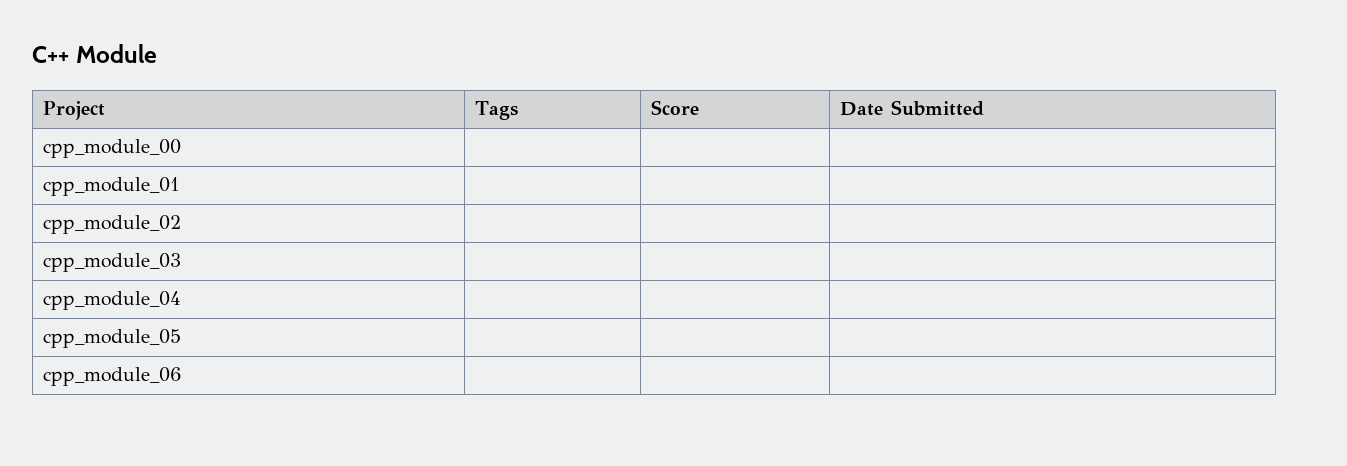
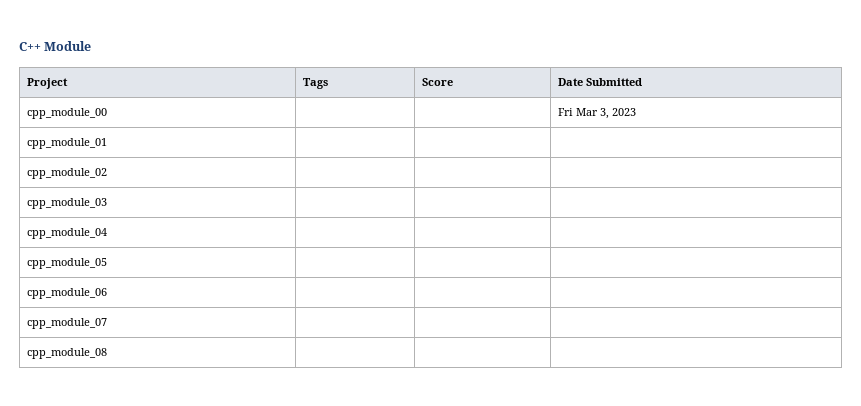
- cpp_module_00 | | |
+ cpp_module_00 | | | Fri Mar 3, 2023
+ cpp_module_07 | | |
+ cpp_module_08 | | |

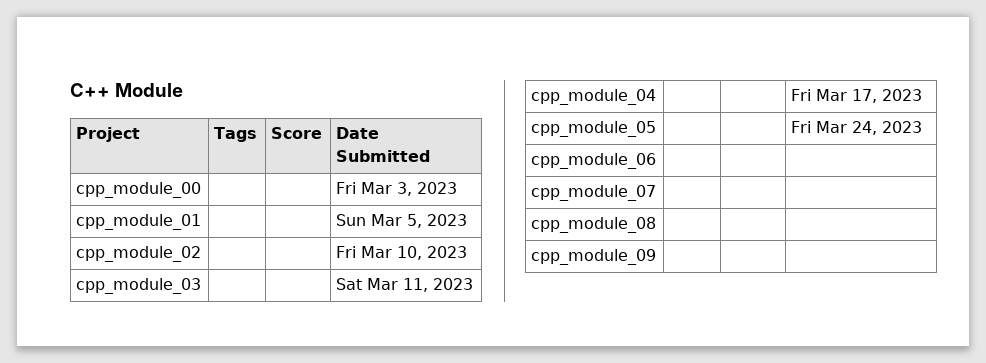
- cpp_module_01 | | |
- cpp_module_02 | | |
- cpp_module_03 | | |
- cpp_module_04 | | |
- cpp_module_05 | | |
+ cpp_module_01 | | | Sun Mar 5, 2023
+ cpp_module_02 | | | Fri Mar 10, 2023
+ cpp_module_03 | | | Sat Mar 11, 2023
+ cpp_module_04 | | | Fri Mar 17, 2023
+ cpp_module_05 | | | Fri Mar 24, 2023
+ cpp_module_09 | | |

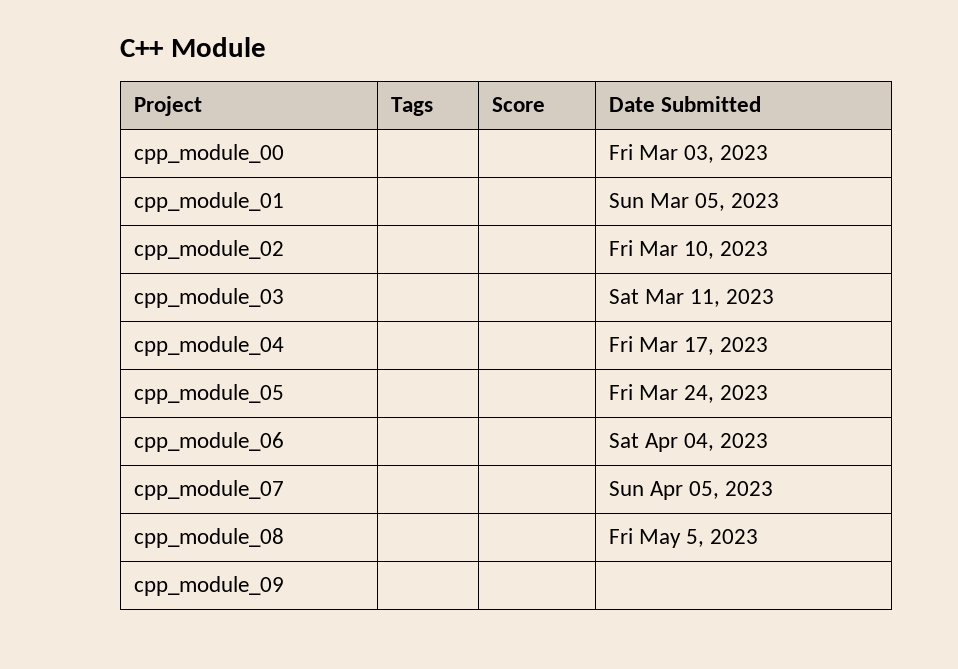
- cpp_module_00 | | | Fri Mar 3, 2023
+ cpp_module_00 | | | Fri Mar 03, 2023
- cpp_module_01 | | | Sun Mar 5, 2023
+ cpp_module_01 | | | Sun Mar 05, 2023
- cpp_module_06 | | |
- cpp_module_07 | | |
- cpp_module_08 | | |
+ cpp_module_06 | | | Sat Apr 04, 2023
+ cpp_module_07 | | | Sun Apr 05, 2023
+ cpp_module_08 | | | Fri May 5, 2023

